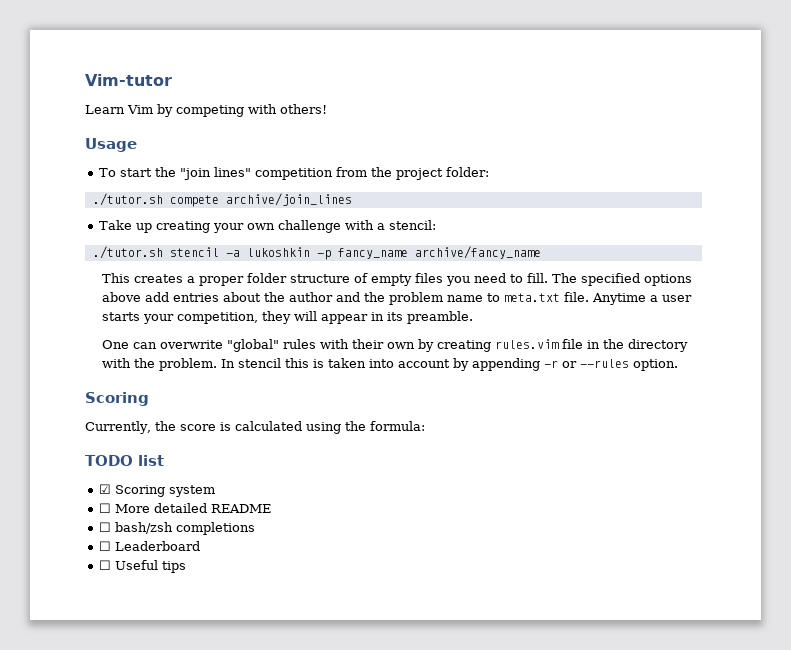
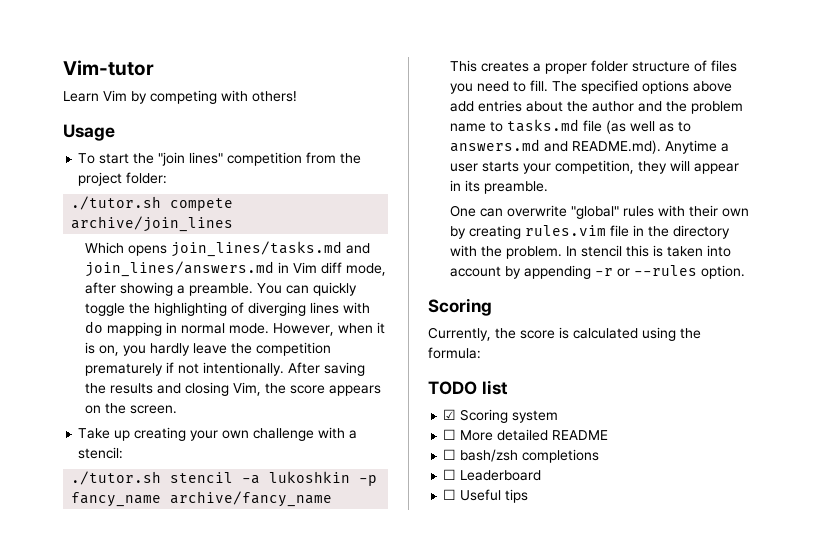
+ Which opens join_lines/tasks.md and join_lines/answers.md in Vim diff mode, after showing a preamble. You can quickly toggle the highlighting of diverging lines with do mapping in normal mode. However, when it is on, you hardly leave the competition prematurely if not intentionally. After saving the results and closing Vim, the score appears on the screen.
- This creates a proper folder structure of empty files you need to fill.
+ This creates a proper folder structure of files you need to fill.
- The specified options above add entries about the author and the problem name to meta.txt file. Anytime a user starts your competition, they will appear in its preamble.
+ The specified options above add entries about the author and the problem name to tasks.md file (as well as to answers.md and README.md). Anytime a user starts your competition, they will appear in its preamble.

